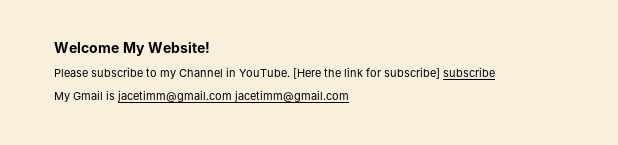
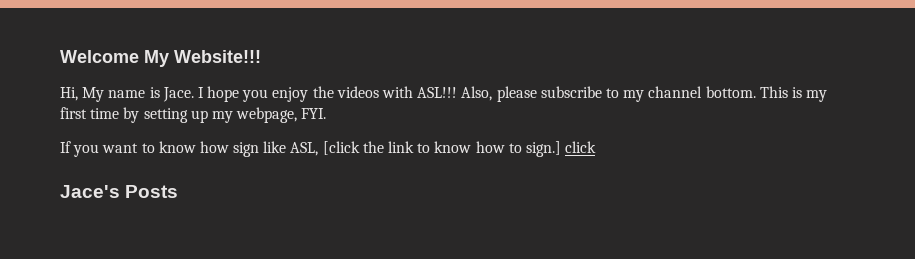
- Welcome My Website!
- Please subscribe to my Channel in YouTube. [Here the link for subscribe] subscribe
- My Gmail is jacetimm@gmail.com jacetimm@gmail.com
+ Welcome My Website!!!
+ Hi, My name is Jace. I hope you enjoy the videos with ASL!!! Also, please subscribe to my channel bottom. This is my first time by setting up my webpage, FYI.
+ If you want to know how sign like ASL, [click the link to know how to sign.] click
+ Jace's Posts

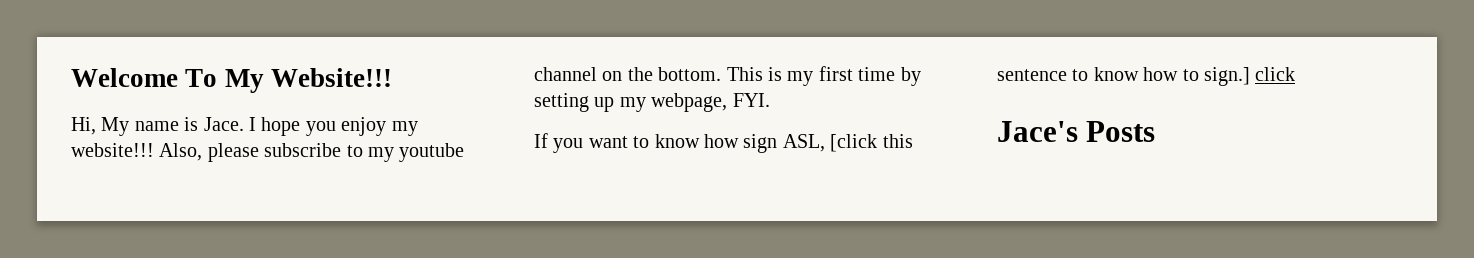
- Welcome My Website!!!
+ Welcome To My Website!!!
- I hope you enjoy the videos with ASL!!!
+ I hope you enjoy my website!!!
- Also, please subscribe to my channel bottom.
+ Also, please subscribe to my youtube channel on the bottom.
- If you want to know how sign like ASL, [click the link to know how to sign.] click
+ If you want to know how sign ASL, [click this sentence to know how to sign.] click

